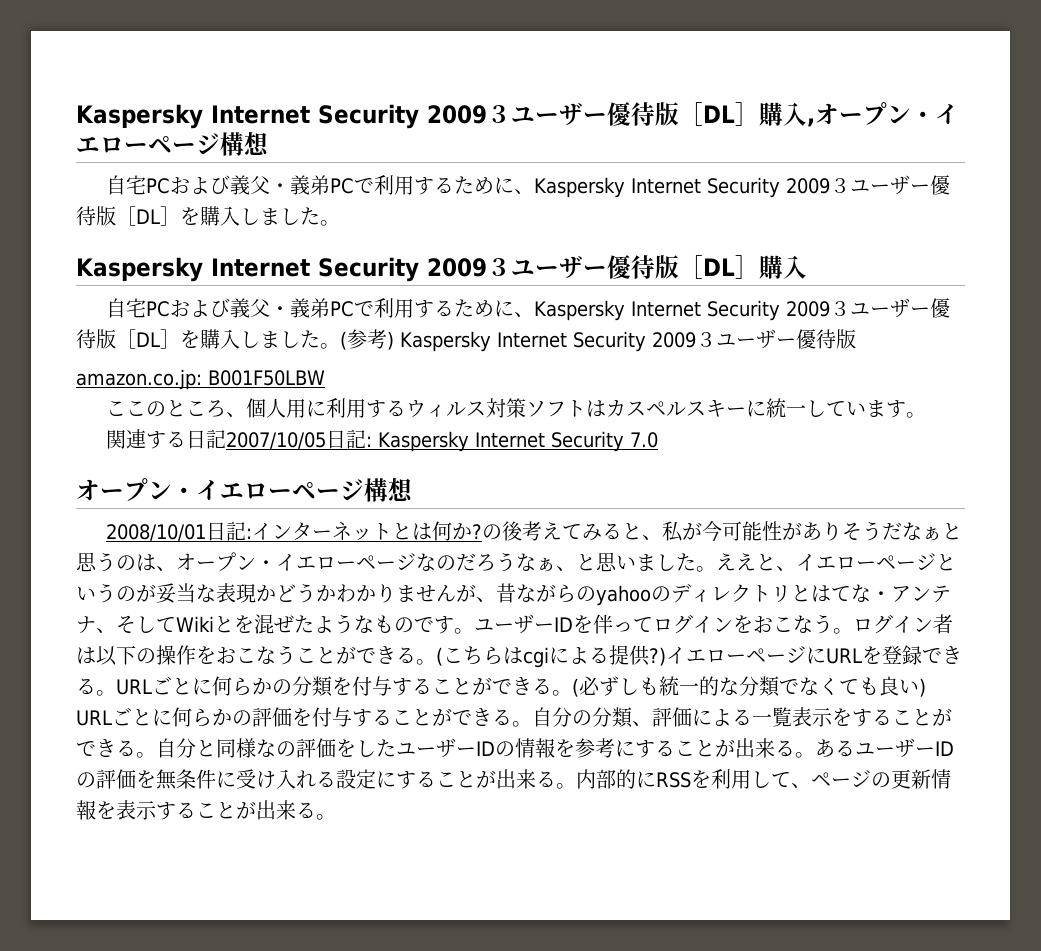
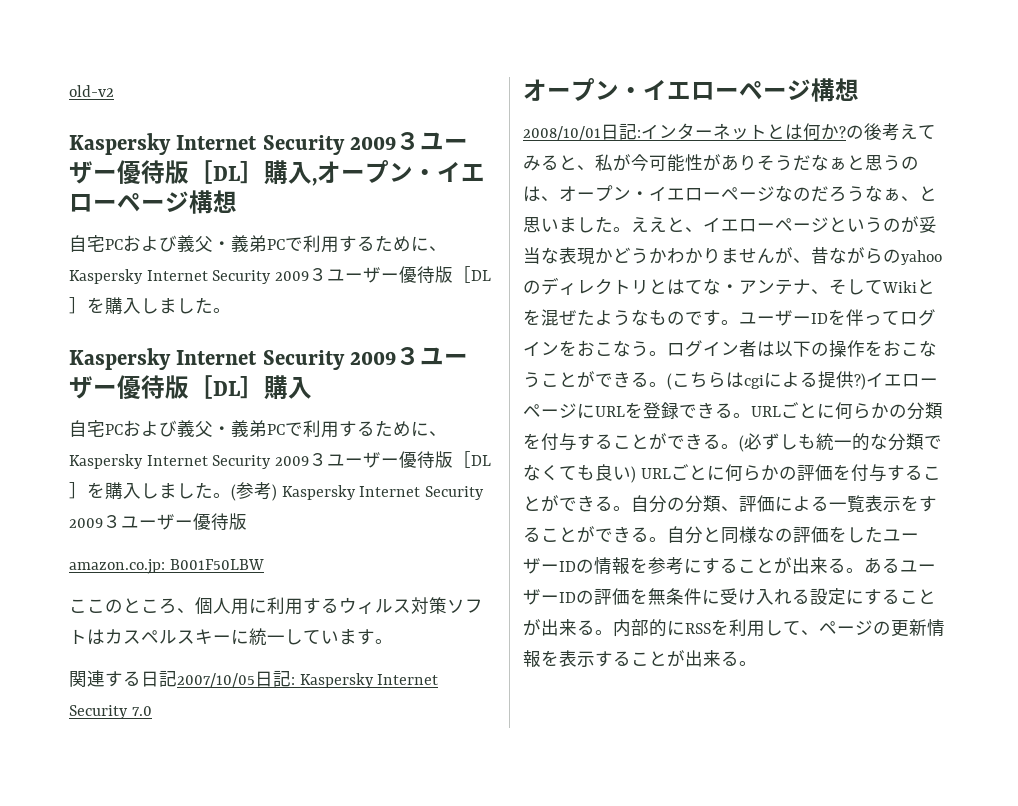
+ old-v2

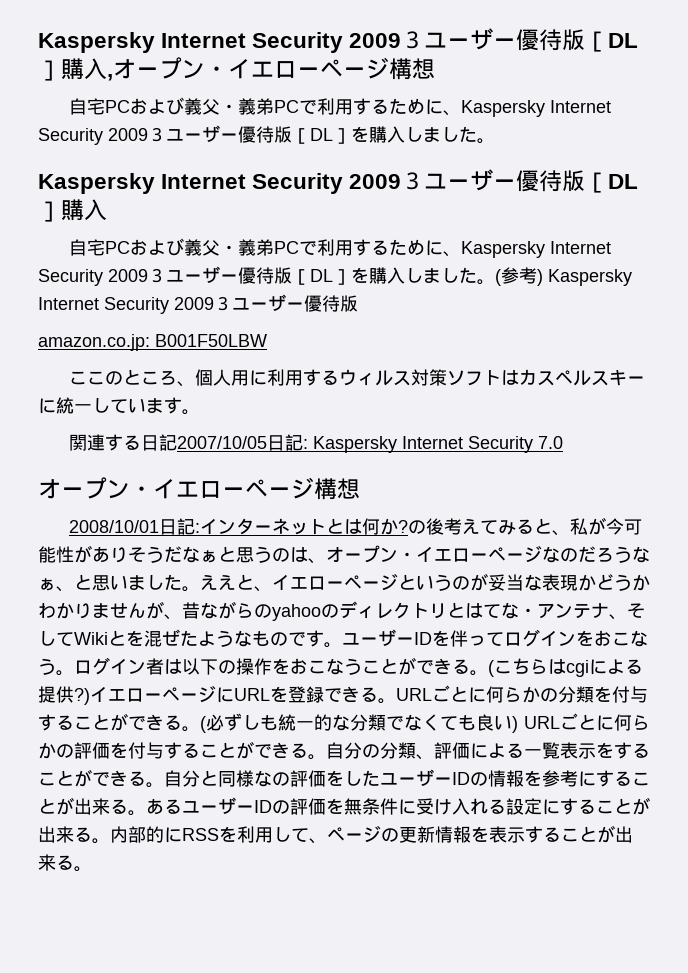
- old-v2

